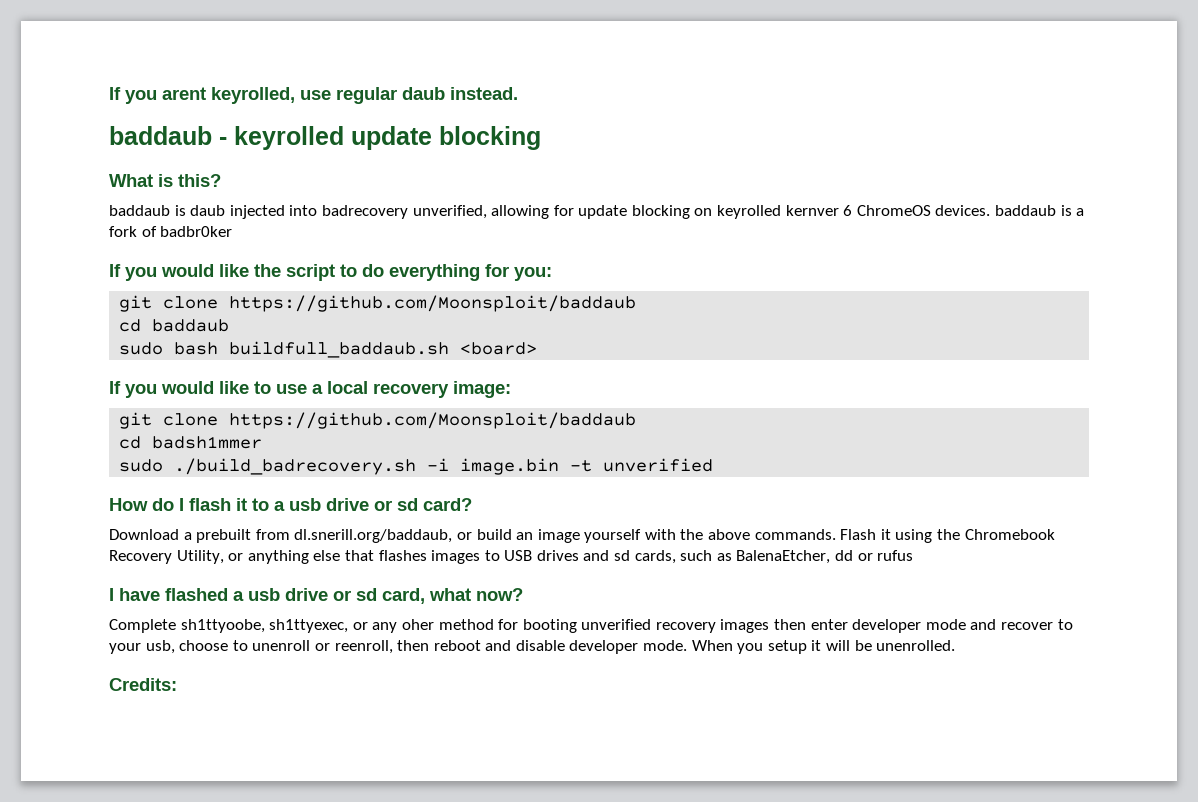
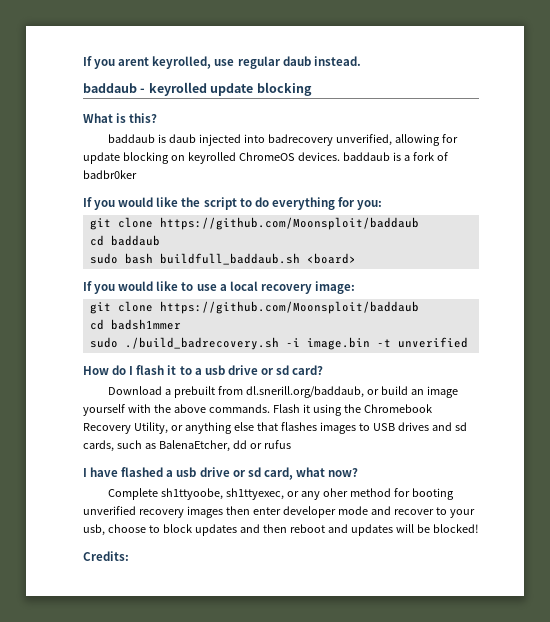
- baddaub is daub injected into badrecovery unverified, allowing for update blocking on keyrolled kernver 6 ChromeOS devices. baddaub is a fork of badbr0ker
+ baddaub is daub injected into badrecovery unverified, allowing for update blocking on keyrolled ChromeOS devices. baddaub is a fork of badbr0ker
- Complete sh1ttyoobe, sh1ttyexec, or any oher method for booting unverified recovery images then enter developer mode and recover to your usb, choose to unenroll or reenroll, then reboot and disable developer mode. When you setup it will be unenrolled.
+ Complete sh1ttyoobe, sh1ttyexec, or any oher method for booting unverified recovery images then enter developer mode and recover to your usb, choose to block updates and then reboot and updates will be blocked!

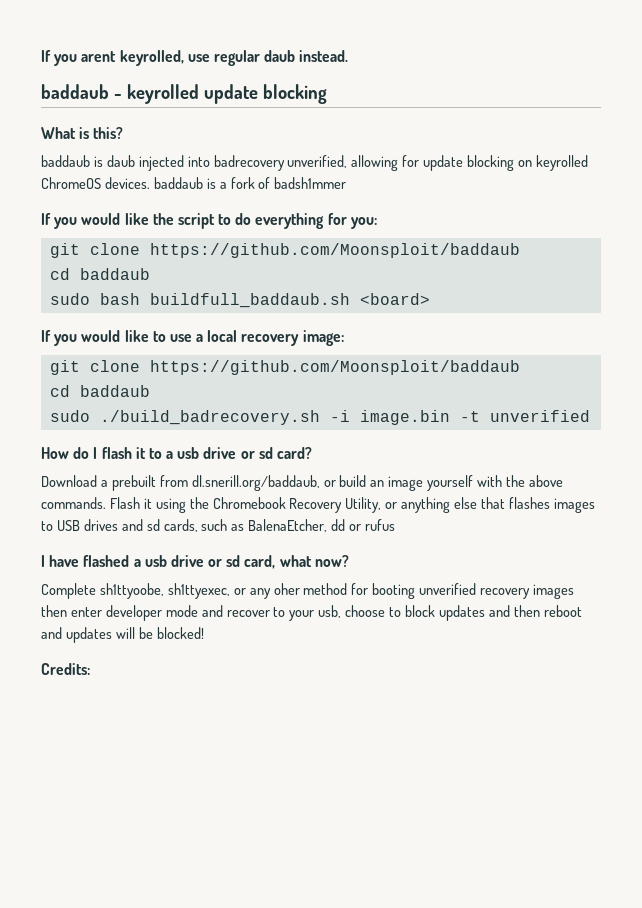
- baddaub is daub injected into badrecovery unverified, allowing for update blocking on keyrolled ChromeOS devices. baddaub is a fork of badbr0ker
+ baddaub is daub injected into badrecovery unverified, allowing for update blocking on keyrolled ChromeOS devices. baddaub is a fork of badsh1mmer
  If you would like to use a local recovery image:
  git clone https://github.com/Moonsploit/baddaub
- cd badsh1mmer
+ cd baddaub

